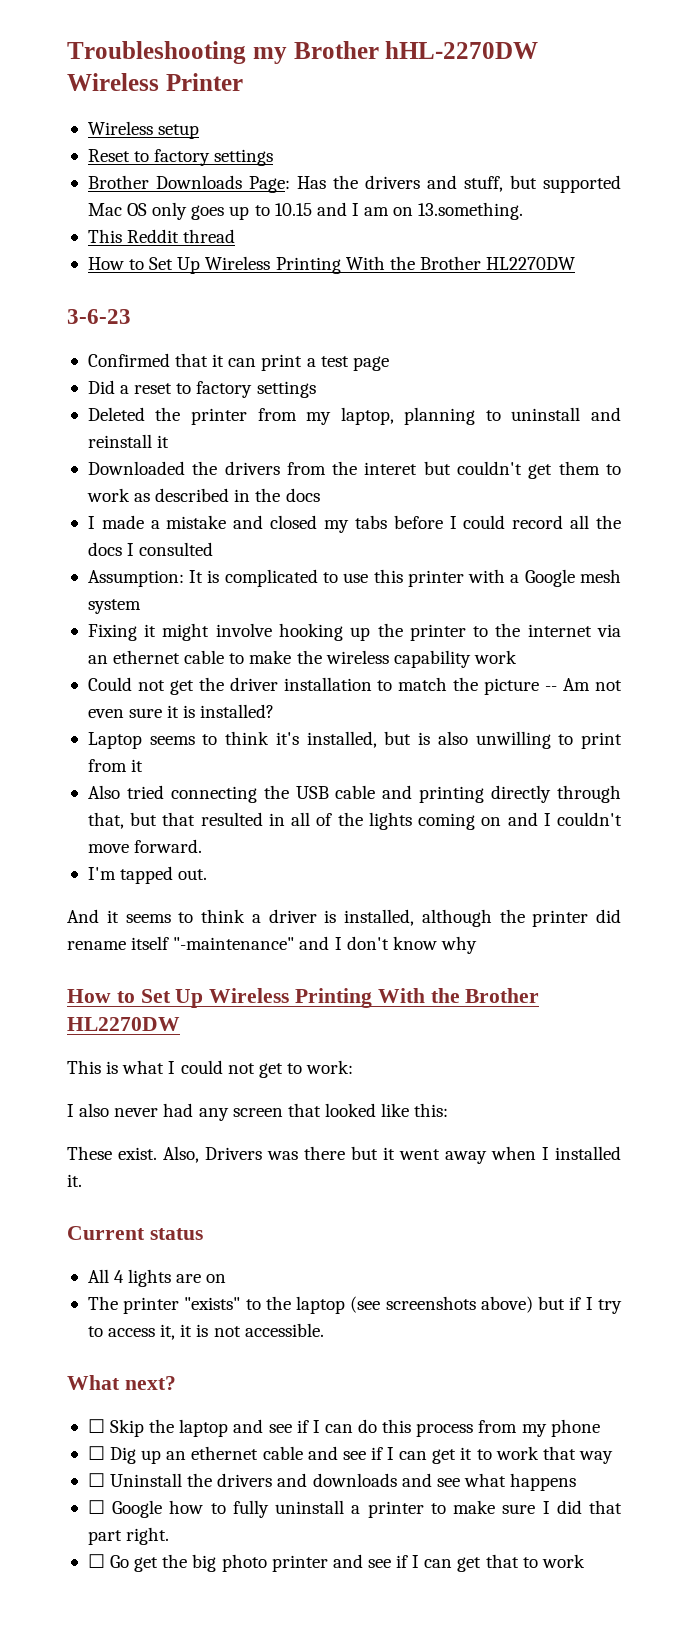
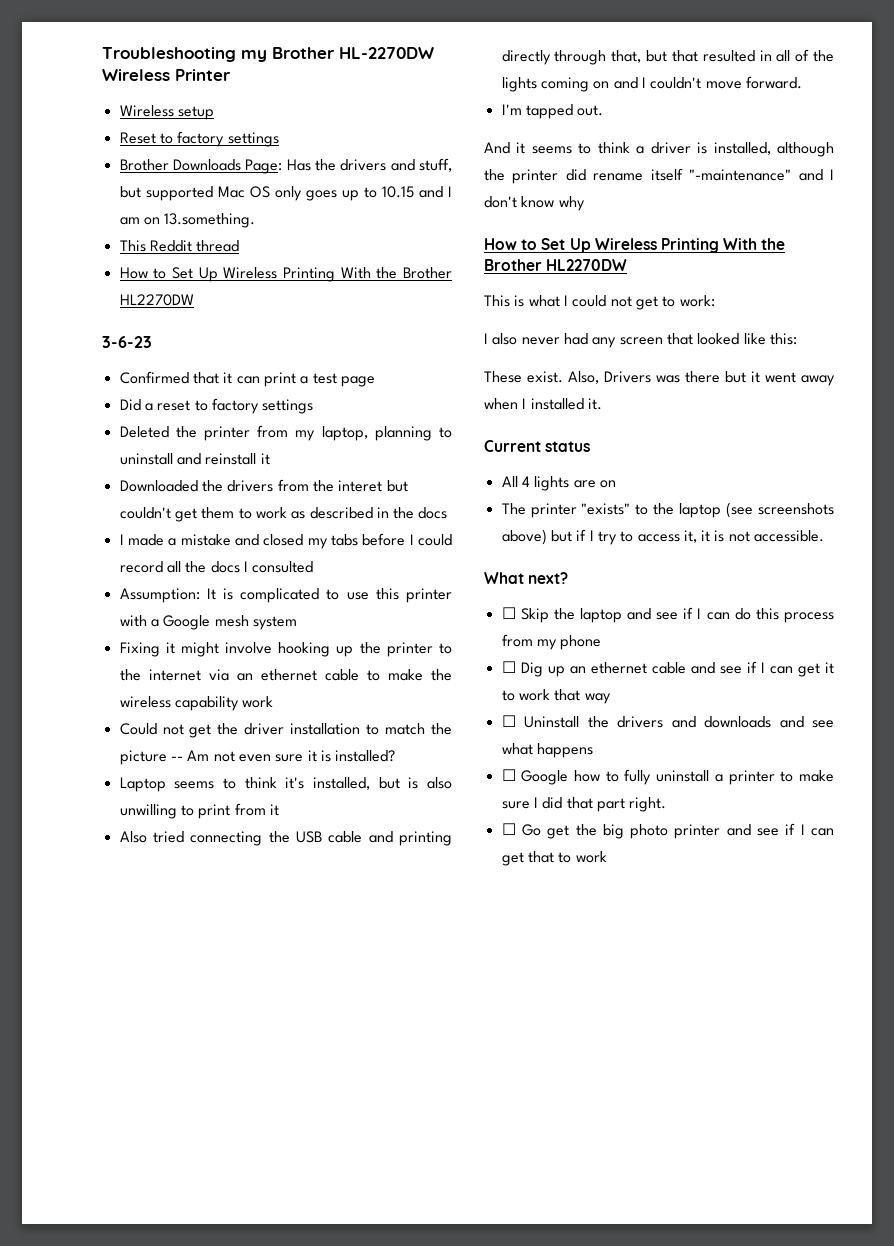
- Troubleshooting my Brother hHL-2270DW Wireless Printer
+ Troubleshooting my Brother HL-2270DW Wireless Printer

